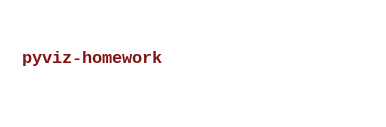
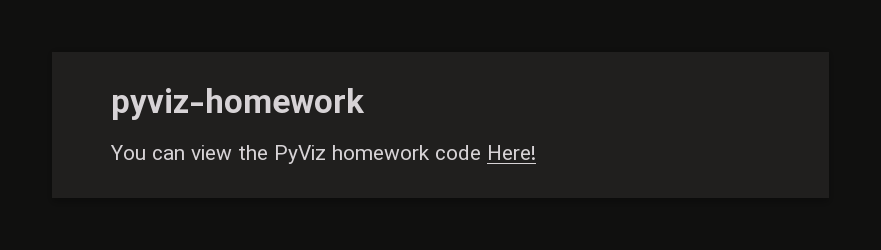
+ You can view the PyViz homework code Here!

